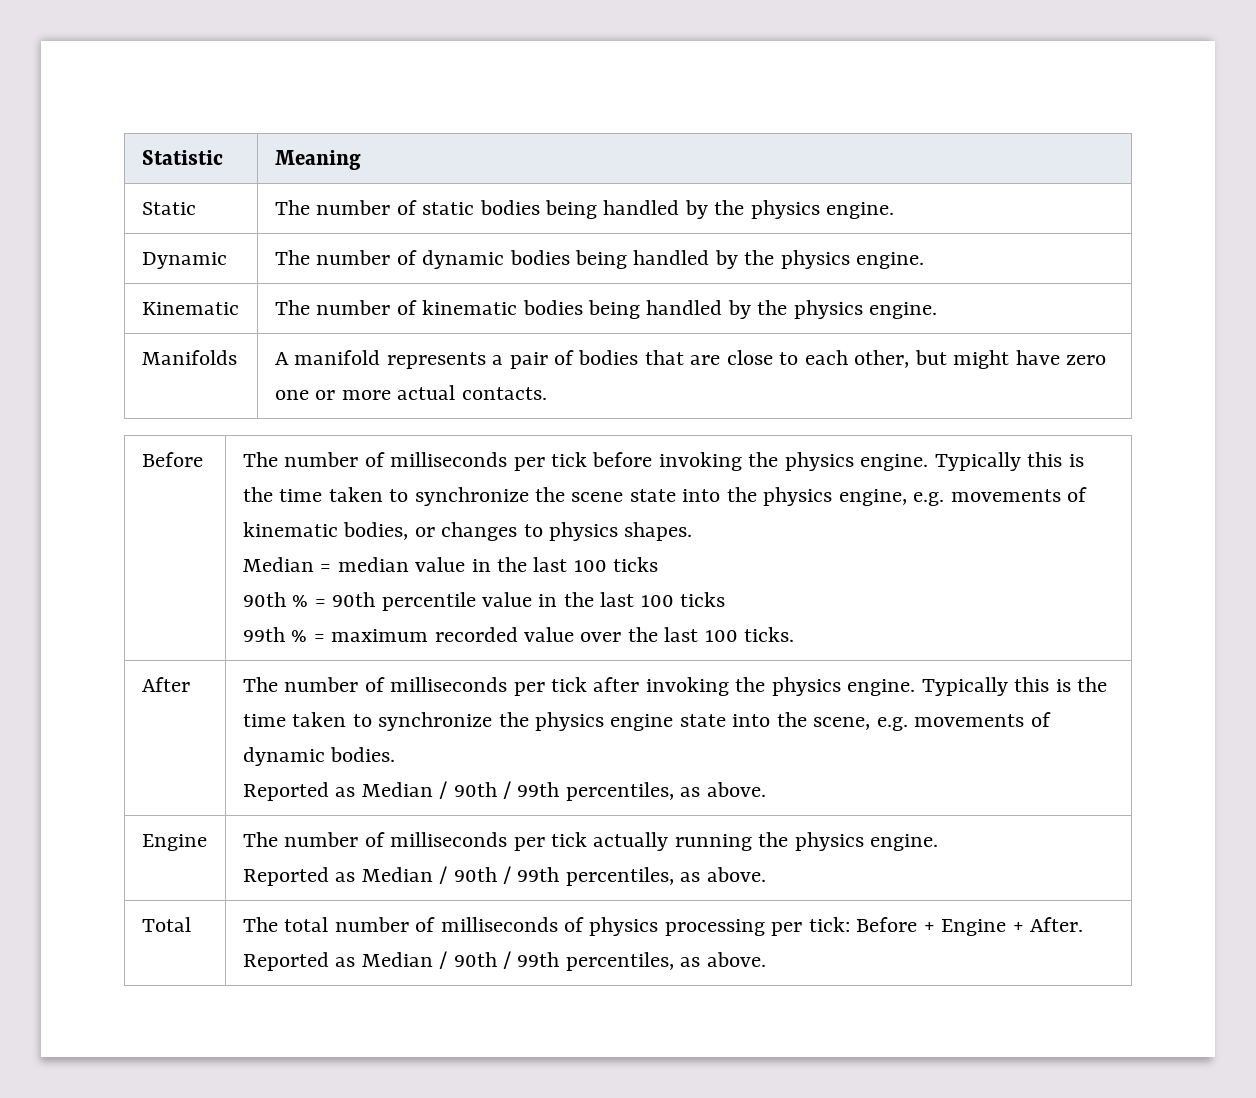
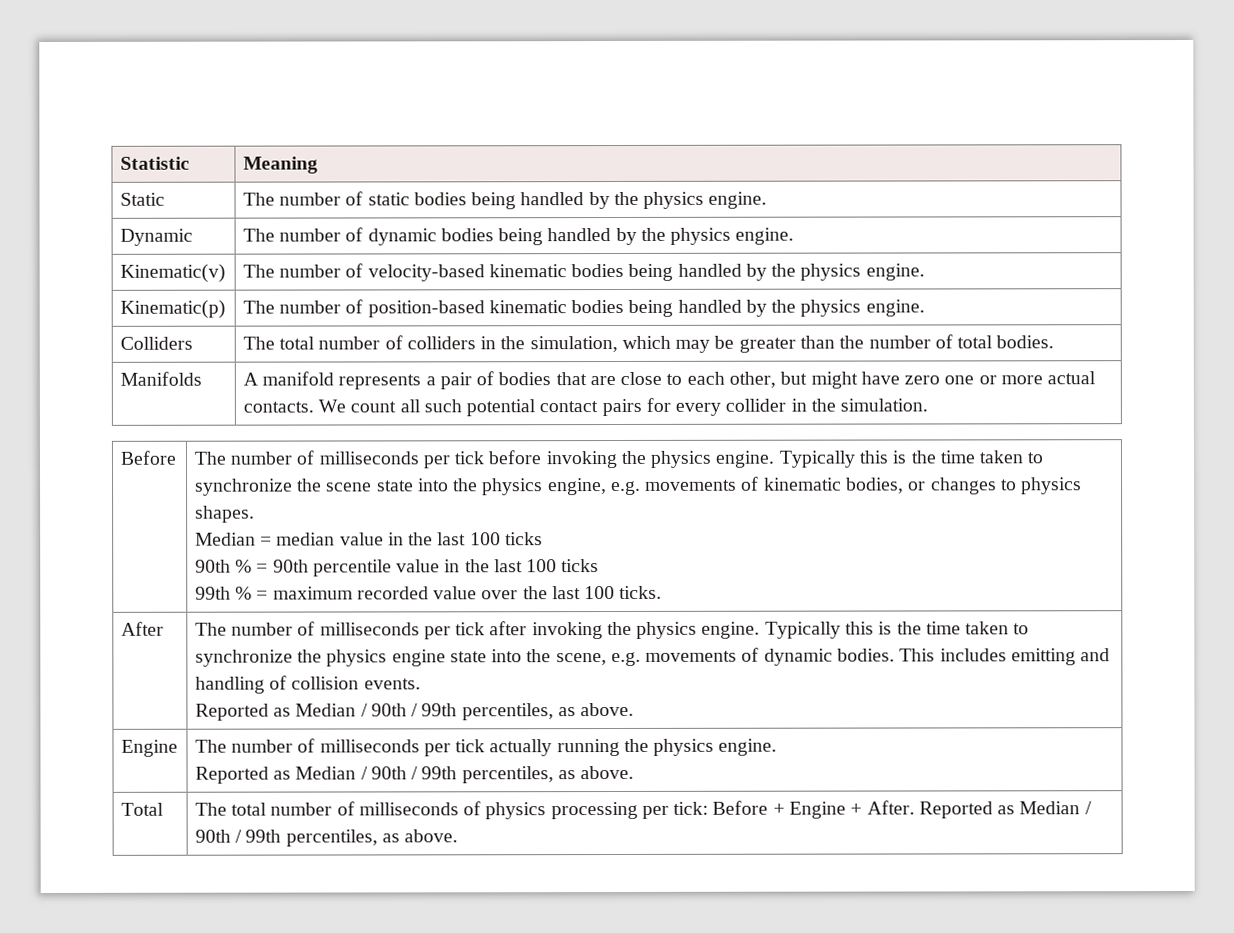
- Kinematic | The number of kinematic bodies being handled by the physics engine.
+ Kinematic(v) | The number of velocity-based kinematic bodies being handled by the physics engine.
+ Kinematic(p) | The number of position-based kinematic bodies being handled by the physics engine.
+ Colliders | The total number of colliders in the simulation, which may be greater than the number of total bodies.
- Manifolds | A manifold represents a pair of bodies that are close to each other, but might have zero one or more actual contacts.
+ Manifolds | A manifold represents a pair of bodies that are close to each other, but might have zero one or more actual contacts. We count all such potential contact pairs for every collider in the simulation.
+ This includes emitting and handling of collision events.

